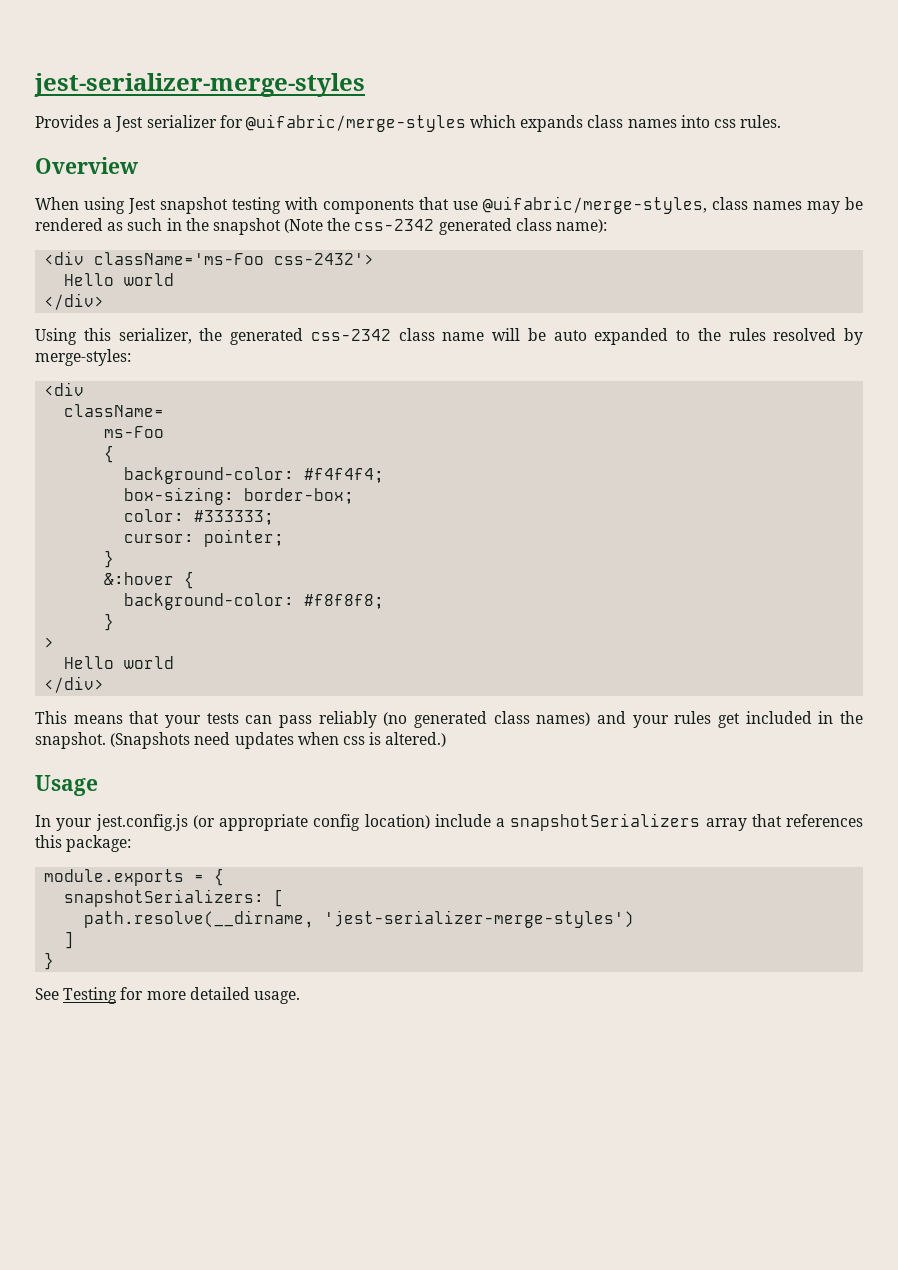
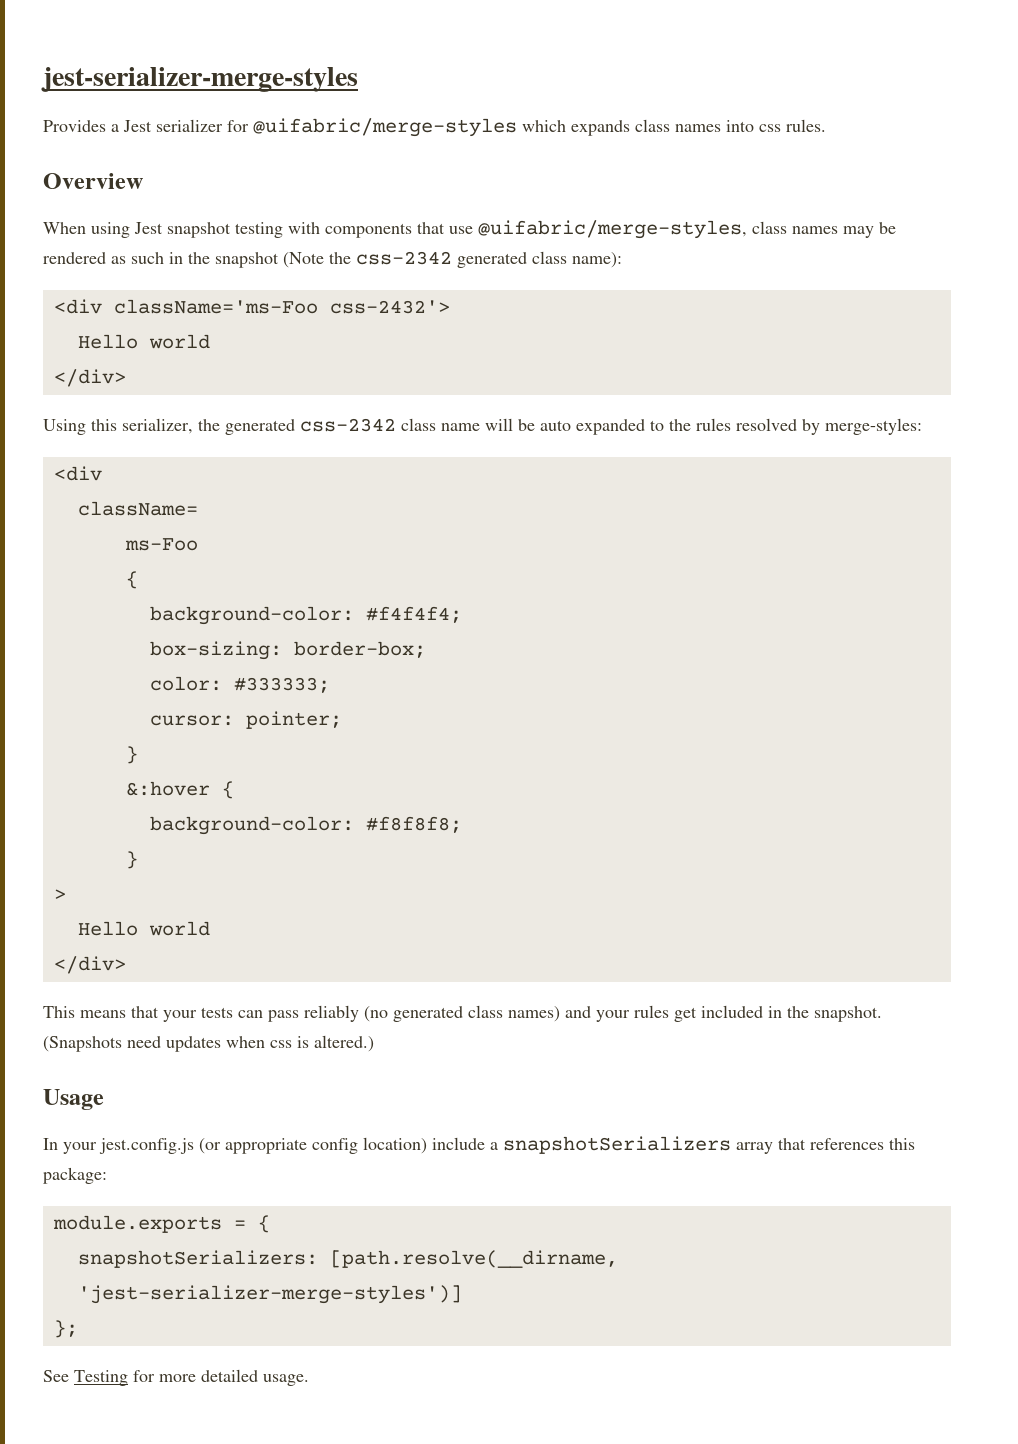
- snapshotSerializers: [
- path.resolve(__dirname, 'jest-serializer-merge-styles')
- ]
- }
+ snapshotSerializers: [path.resolve(__dirname, 'jest-serializer-merge-styles')]
+ };

